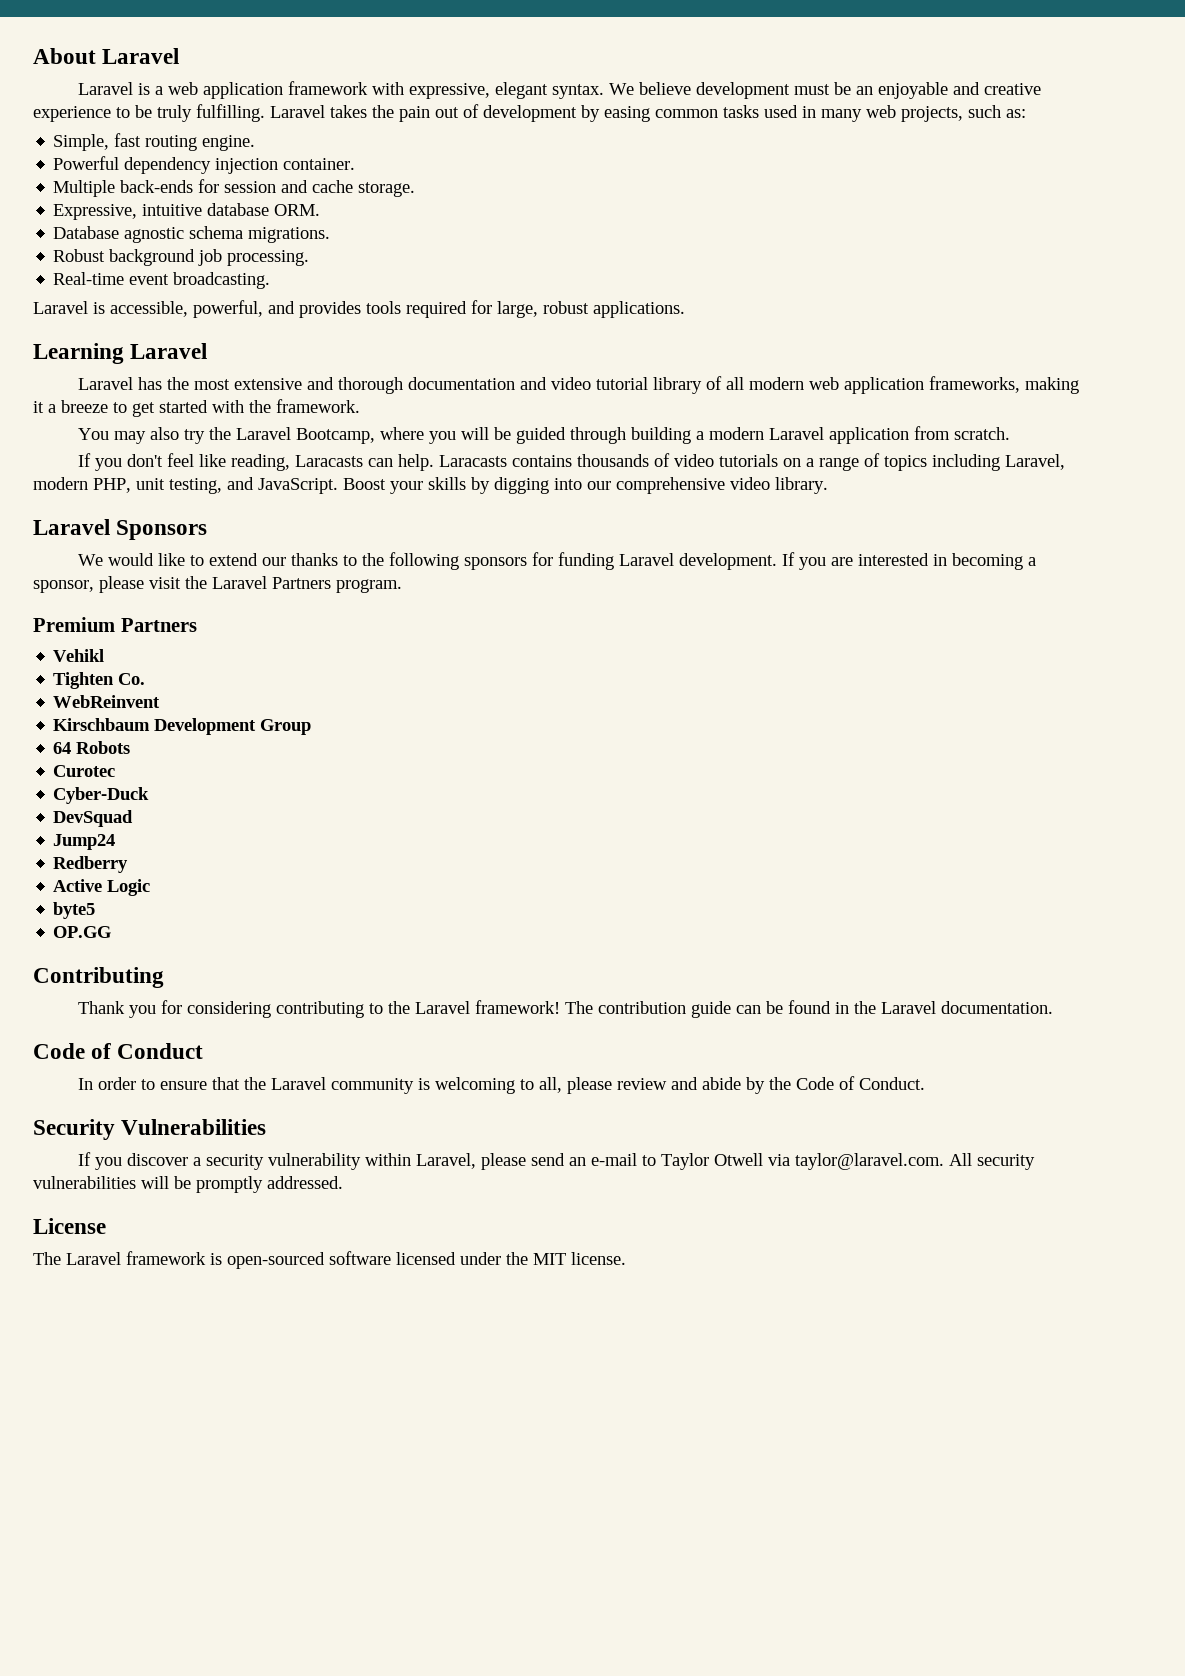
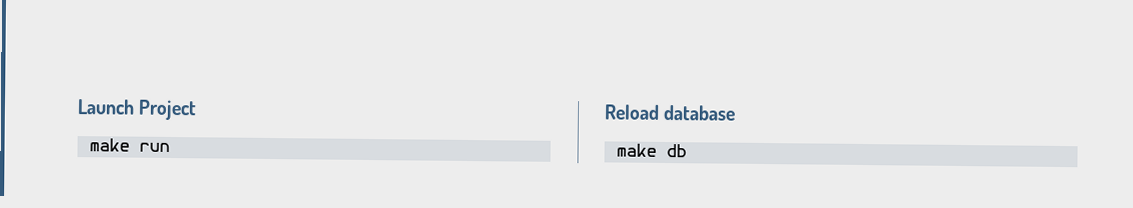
- About Laravel
- Laravel is a web application framework with expressive, elegant syntax. We believe development must be an enjoyable and creative experience to be truly fulfilling. Laravel takes the pain out of development by easing common tasks used in many web projects, such as:
- Simple, fast routing engine.
- Powerful dependency injection container.
- Multiple back-ends for session and cache storage.
- Expressive, intuitive database ORM.
- Database agnostic schema migrations.
- Robust background job processing.
- Real-time event broadcasting.
- Laravel is accessible, powerful, and provides tools required for large, robust applications.
- Learning Laravel
- Laravel has the most extensive and thorough documentation and video tutorial library of all modern web application frameworks, making it a breeze to get started with the framework.
- You may also try the Laravel Bootcamp, where you will be guided through building a modern Laravel application from scratch.
- If you don't feel like reading, Laracasts can help. Laracasts contains thousands of video tutorials on a range of topics including Laravel, modern PHP, unit testing, and JavaScript. Boost your skills by digging into our comprehensive video library.
- Laravel Sponsors
- We would like to extend our thanks to the following sponsors for funding Laravel development. If you are interested in becoming a sponsor, please visit the Laravel Partners program.
- Premium Partners
- Vehikl
- Tighten Co.
- WebReinvent
- Kirschbaum Development Group
- 64 Robots
- Curotec
- Cyber-Duck
- DevSquad
- Jump24
- Redberry
- Active Logic
- byte5
- OP.GG
- Contributing
- Thank you for considering contributing to the Laravel framework! The contribution guide can be found in the Laravel documentation.
- Code of Conduct
- In order to ensure that the Laravel community is welcoming to all, please review and abide by the Code of Conduct.
- Security Vulnerabilities
- If you discover a security vulnerability within Laravel, please send an e-mail to Taylor Otwell via taylor@laravel.com. All security vulnerabilities will be promptly addressed.
- License
- The Laravel framework is open-sourced software licensed under the MIT license.
+ Launch Project
+ make run
+ Reload database
+ make db

